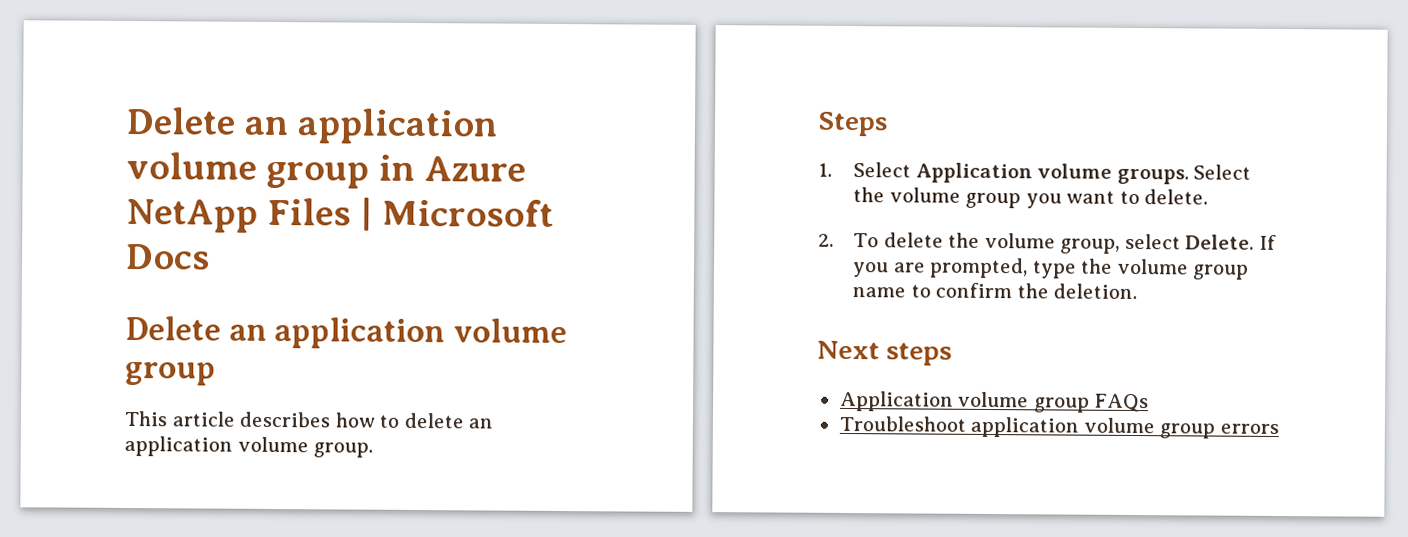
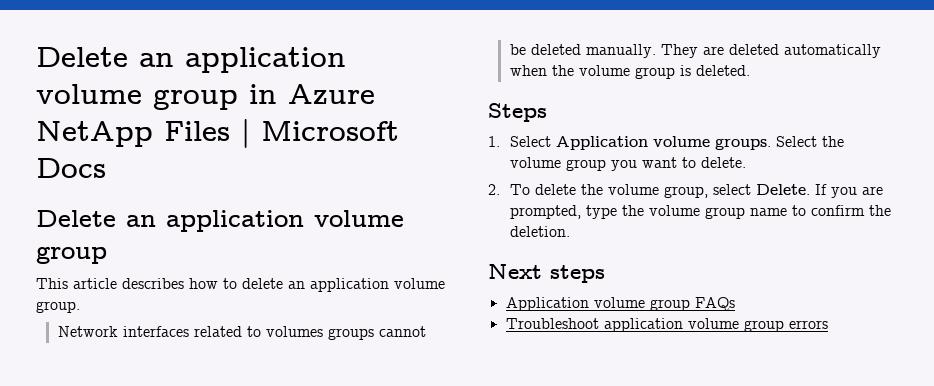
+ Network interfaces related to volumes groups cannot be deleted manually. They are deleted automatically when the volume group is deleted.

